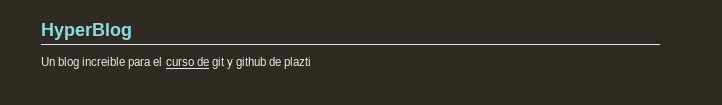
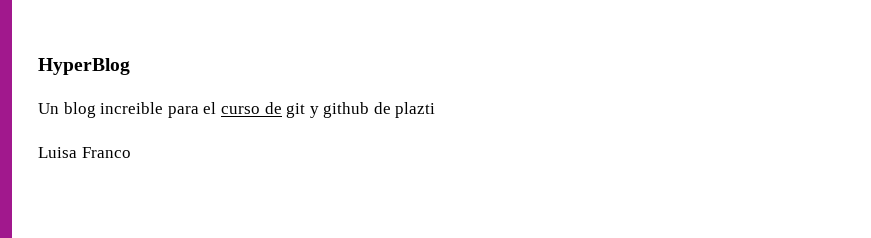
+ Luisa Franco

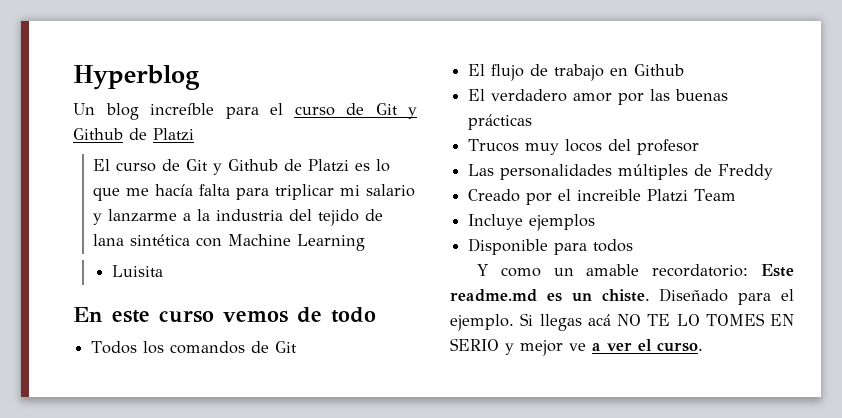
- HyperBlog
+ Hyperblog
- Un blog increible para el curso de git y github de plazti
- Luisa Franco
+ Un blog increíble para el curso de Git y Github de Platzi
+ El curso de Git y Github de Platzi es lo que me hacía falta para triplicar mi salario y lanzarme a la industria del tejido de lana sintética con Machine Learning
+ Luisita
+ En este curso vemos de todo
+ Todos los comandos de Git
+ El flujo de trabajo en Github
+ El verdadero amor por las buenas prácticas
+ Trucos muy locos del profesor
+ Las personalidades múltiples de Freddy
+ Creado por el increible Platzi Team
+ Incluye ejemplos
+ Disponible para todos
+ Y como un amable recordatorio: Este readme.md es un chiste. Diseñado para el ejemplo. Si llegas acá NO TE LO TOMES EN SERIO y mejor ve a ver el curso.

